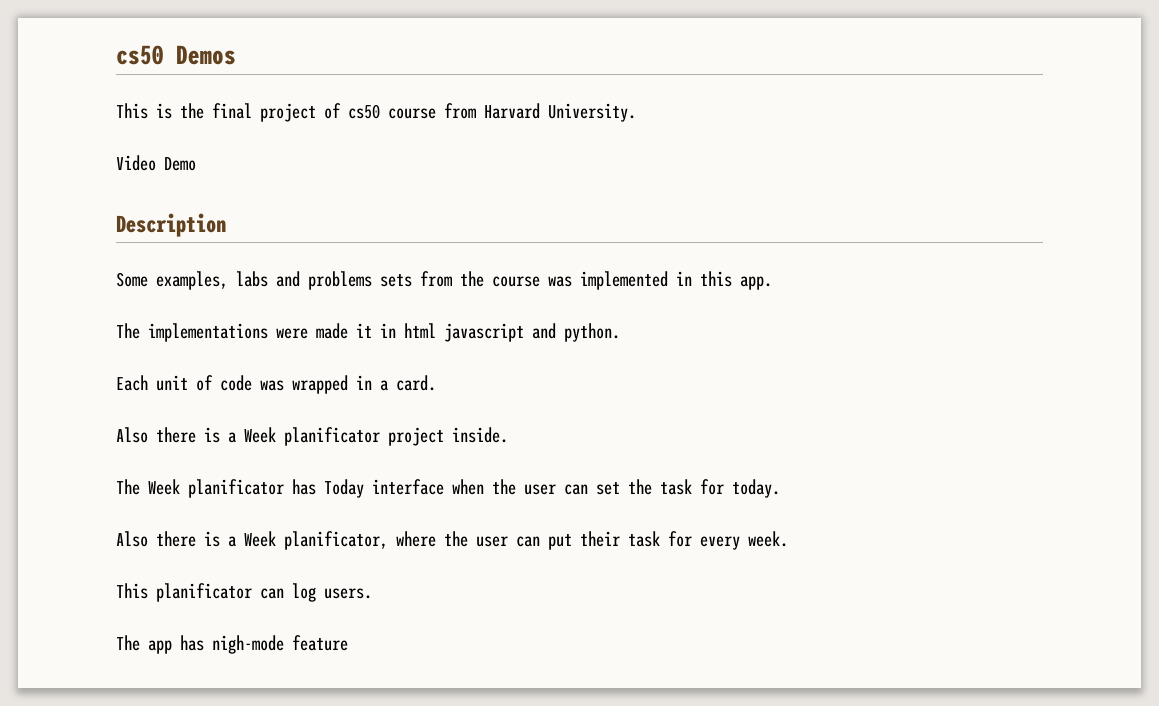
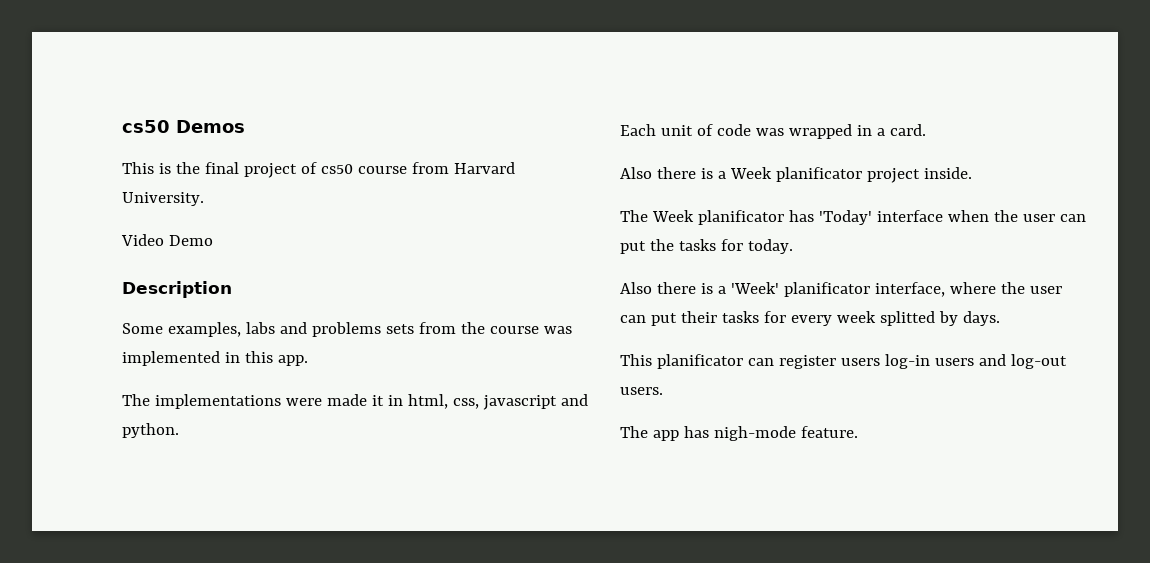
- The implementations were made it in html javascript and python.
+ The implementations were made it in html, css, javascript and python.
- The Week planificator has Today interface when the user can set the task for today.
+ The Week planificator has 'Today' interface when the user can put the tasks for today.
- Also there is a Week planificator, where the user can put their task for every week.
+ Also there is a 'Week' planificator interface, where the user can put their tasks for every week splitted by days.
- This planificator can log users.
+ This planificator can register users log-in users and log-out users.
- The app has nigh-mode feature
+ The app has nigh-mode feature.

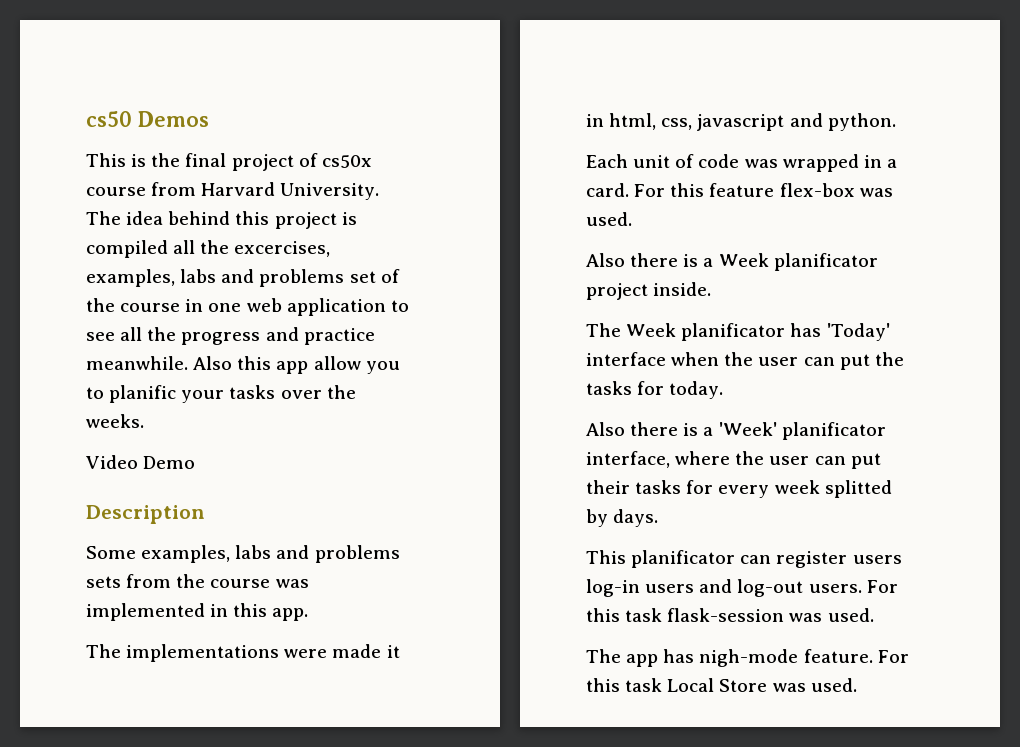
- This is the final project of cs50 course from Harvard University.
+ This is the final project of cs50x course from Harvard University. The idea behind this project is compiled all the excercises, examples, labs and problems set of the course in one web application to see all the progress and practice meanwhile. Also this app allow you to planific your tasks over the weeks.
+ For this feature flex-box was used.
+ For this task flask-session was used.
+ For this task Local Store was used.

